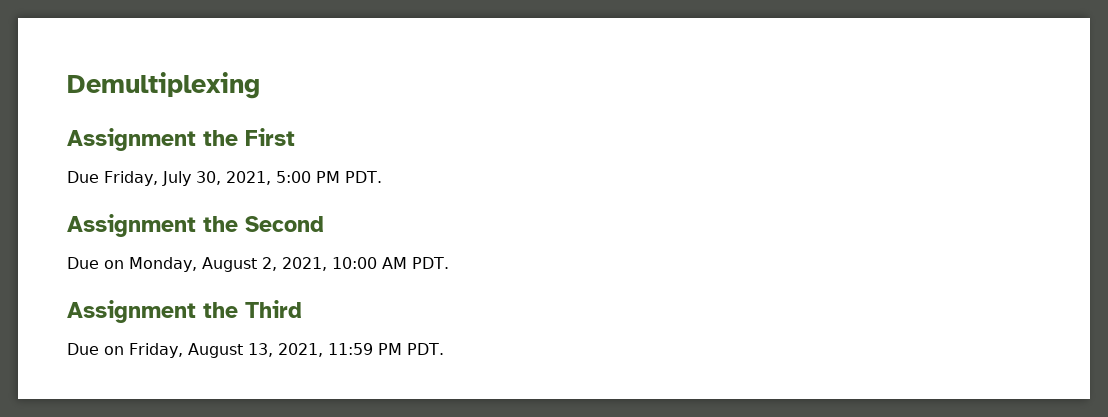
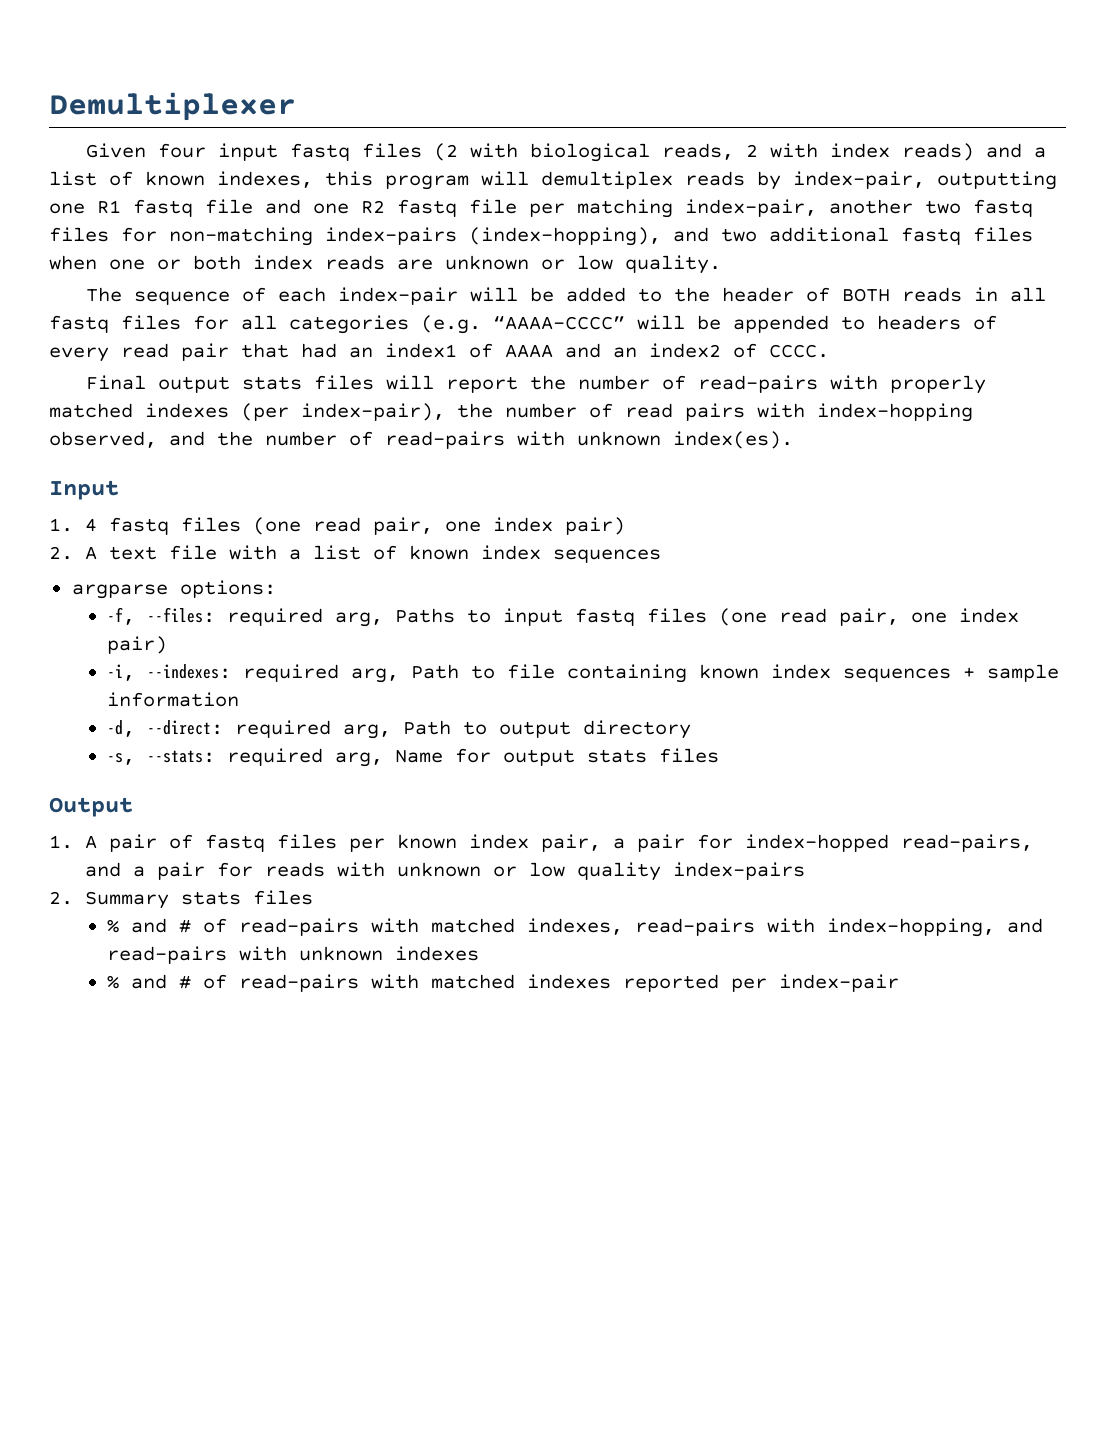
- Demultiplexing
- Assignment the First
- Due Friday, July 30, 2021, 5:00 PM PDT.
- Assignment the Second
- Due on Monday, August 2, 2021, 10:00 AM PDT.
- Assignment the Third
- Due on Friday, August 13, 2021, 11:59 PM PDT.
+ Demultiplexer
+ Given four input fastq files (2 with biological reads, 2 with index reads) and a list of known indexes, this program will demultiplex reads by index-pair, outputting one R1 fastq file and one R2 fastq file per matching index-pair, another two fastq files for non-matching index-pairs (index-hopping), and two additional fastq files when one or both index reads are unknown or low quality.
+ The sequence of each index-pair will be added to the header of BOTH reads in all fastq files for all categories (e.g. “AAAA-CCCC” will be appended to headers of every read pair that had an index1 of AAAA and an index2 of CCCC.
+ Final output stats files will report the number of read-pairs with properly matched indexes (per index-pair), the number of read pairs with index-hopping observed, and the number of read-pairs with unknown index(es).
+ Input
+ 1. 4 fastq files (one read pair, one index pair)
+ 2. A text file with a list of known index sequences
+ argparse options:
+ -f, --files: required arg, Paths to input fastq files (one read pair, one index pair)
+ -i, --indexes: required arg, Path to file containing known index sequences + sample information
+ -d, --direct: required arg, Path to output directory
+ -s, --stats: required arg, Name for output stats files
+ Output
+ 1. A pair of fastq files per known index pair, a pair for index-hopped read-pairs, and a pair for reads with unknown or low quality index-pairs
+ 2. Summary stats files
+ % and # of read-pairs with matched indexes, read-pairs with index-hopping, and read-pairs with unknown indexes
+ % and # of read-pairs with matched indexes reported per index-pair

